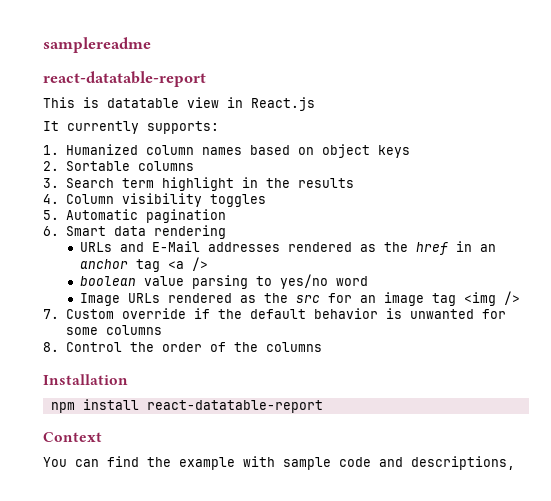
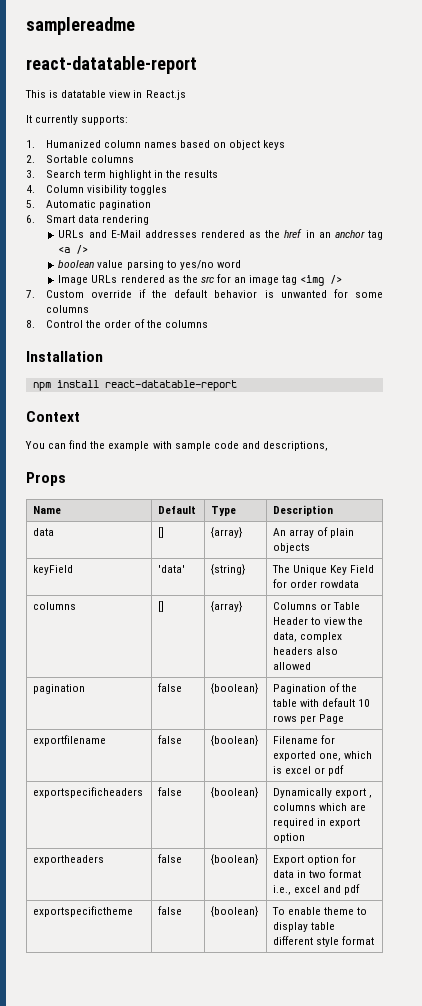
+ Props
+ Name | Default | Type | Description
+ data | [] | {array} | An array of plain objects
+ keyField | 'data' | {string} | The Unique Key Field for order rowdata
+ columns | [] | {array} | Columns or Table Header to view the data, complex headers also allowed
+ pagination | false | {boolean} | Pagination of the table with default 10 rows per Page
+ exportfilename | false | {boolean} | Filename for exported one, which is excel or pdf
+ exportspecificheaders | false | {boolean} | Dynamically export , columns which are required in export option
+ exportheaders | false | {boolean} | Export option for data in two format i.e., excel and pdf
+ exportspecifictheme | false | {boolean} | To enable theme to display table different style format

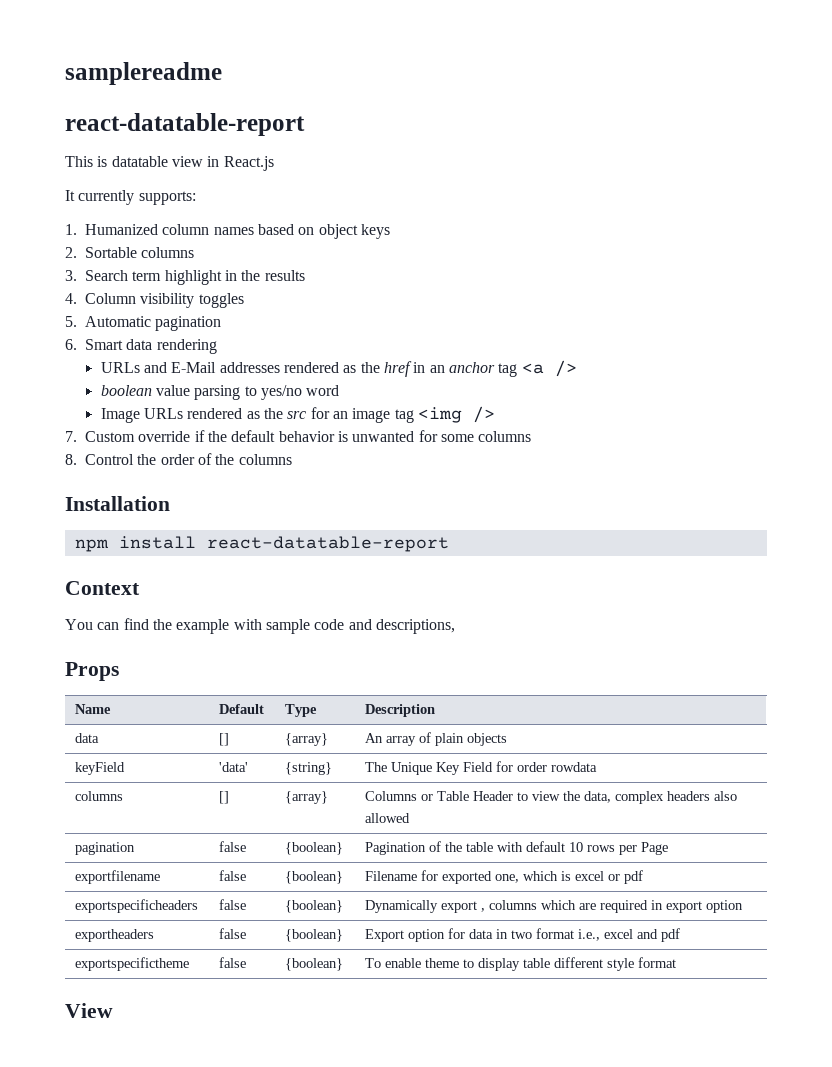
+ View

